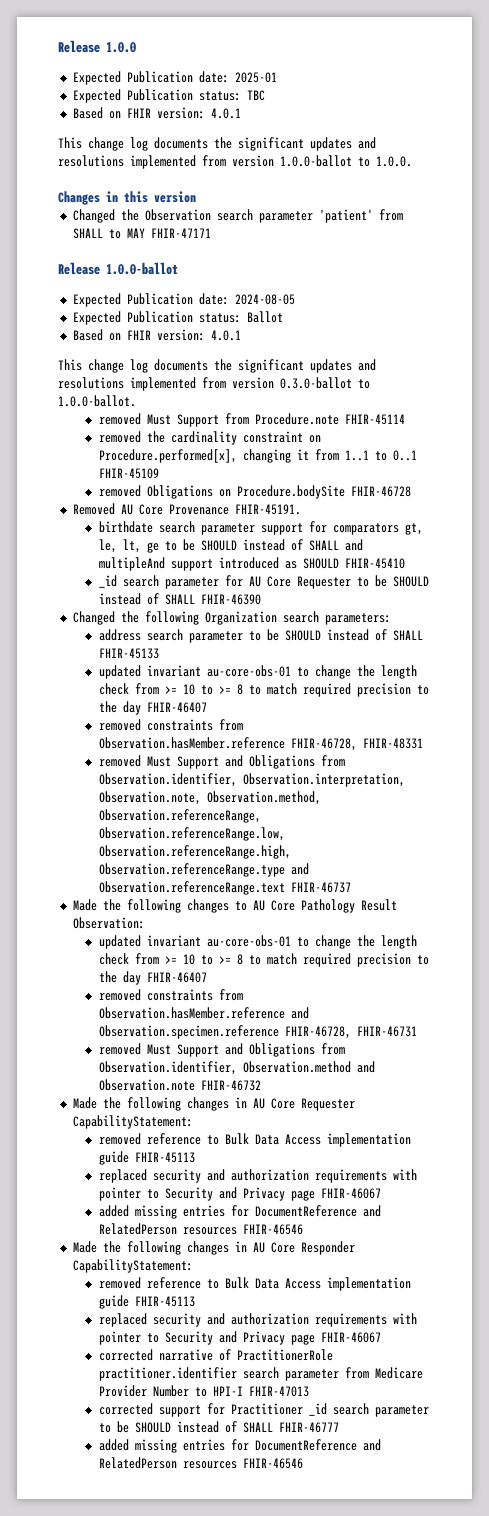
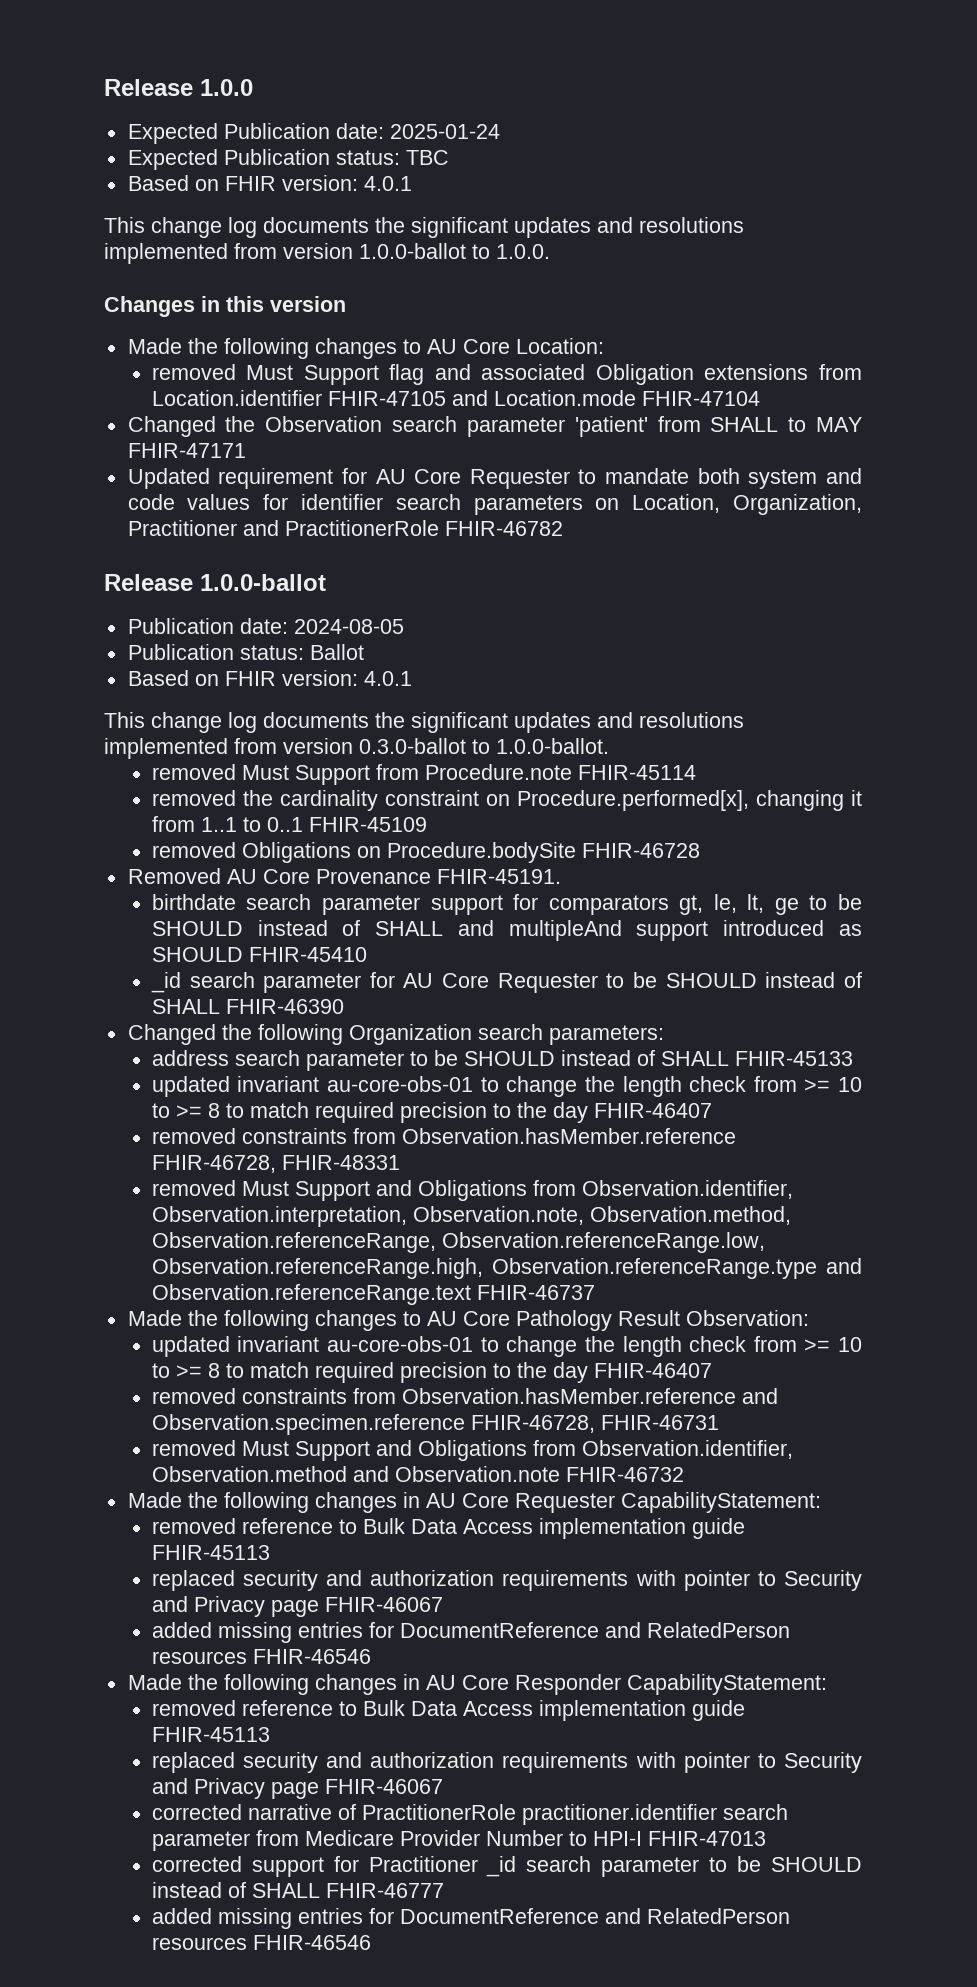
- Expected Publication date: 2025-01
+ Expected Publication date: 2025-01-24
+ Made the following changes to AU Core Location:
+ removed Must Support flag and associated Obligation extensions from Location.identifier FHIR-47105 and Location.mode FHIR-47104
+ Updated requirement for AU Core Requester to mandate both system and code values for identifier search parameters on Location, Organization, Practitioner and PractitionerRole FHIR-46782
- Expected Publication date: 2024-08-05
+ Publication date: 2024-08-05
- Expected Publication status: Ballot
+ Publication status: Ballot

